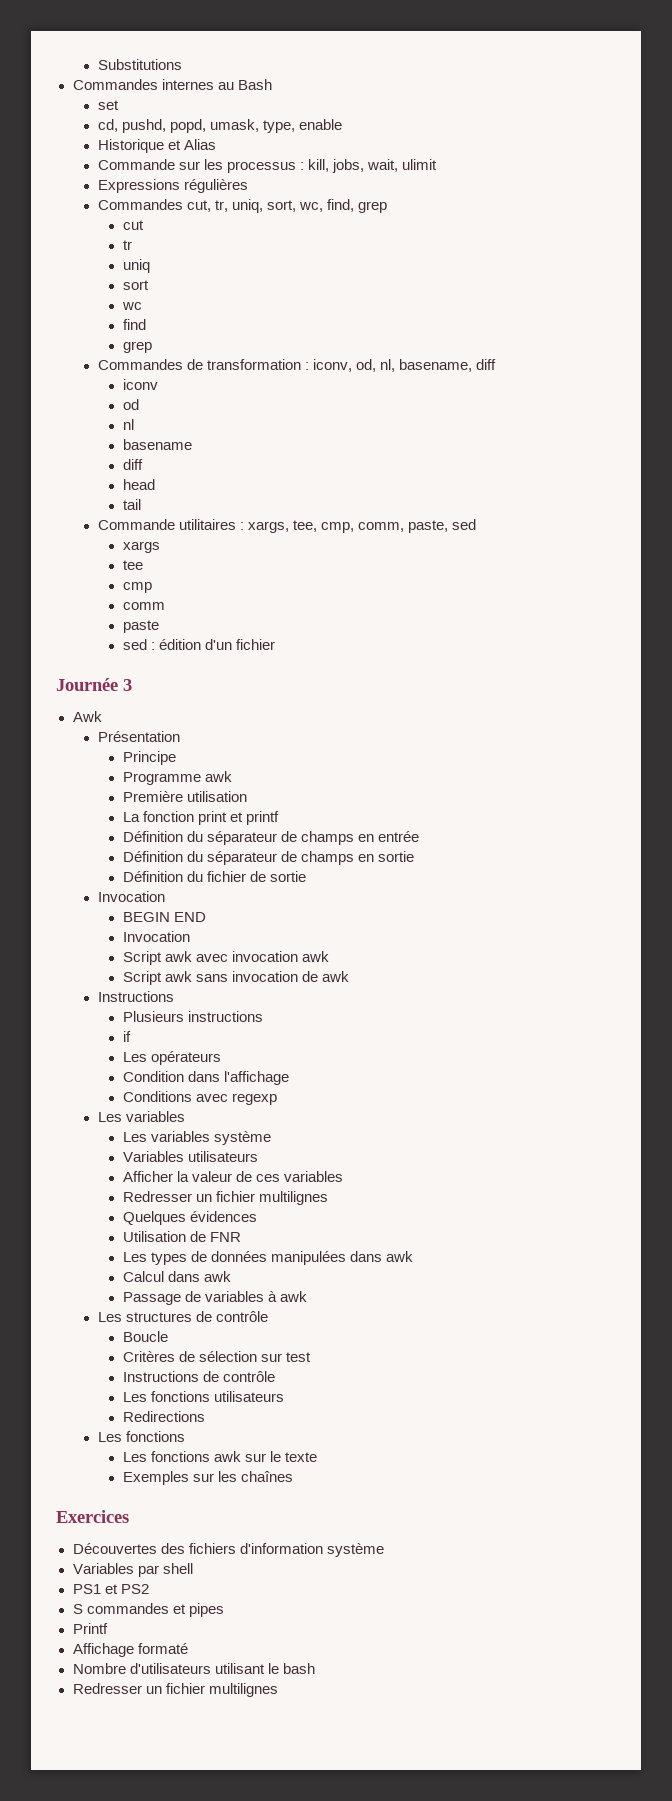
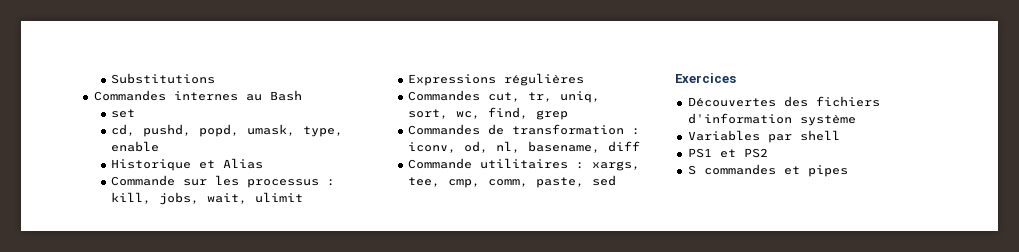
- cut
- tr
- uniq
- sort
- wc
- find
- grep
- iconv
- od
- nl
- basename
- diff
- head
- tail
- xargs
- tee
- cmp
- comm
- paste
- sed : édition d'un fichier
- Journée 3
- Awk
- Présentation
- Principe
- Programme awk
- Première utilisation
- La fonction print et printf
- Définition du séparateur de champs en entrée
- Définition du séparateur de champs en sortie
- Définition du fichier de sortie
- Invocation
- BEGIN END
- Invocation
- Script awk avec invocation awk
- Script awk sans invocation de awk
- Instructions
- Plusieurs instructions
- if
- Les opérateurs
- Condition dans l'affichage
- Conditions avec regexp
- Les variables
- Les variables système
- Variables utilisateurs
- Afficher la valeur de ces variables
- Redresser un fichier multilignes
- Quelques évidences
- Utilisation de FNR
- Les types de données manipulées dans awk
- Calcul dans awk
- Passage de variables à awk
- Les structures de contrôle
- Boucle
- Critères de sélection sur test
- Instructions de contrôle
- Les fonctions utilisateurs
- Redirections
- Les fonctions
- Les fonctions awk sur le texte
- Exemples sur les chaînes
- Printf
- Affichage formaté
- Nombre d'utilisateurs utilisant le bash
- Redresser un fichier multilignes

